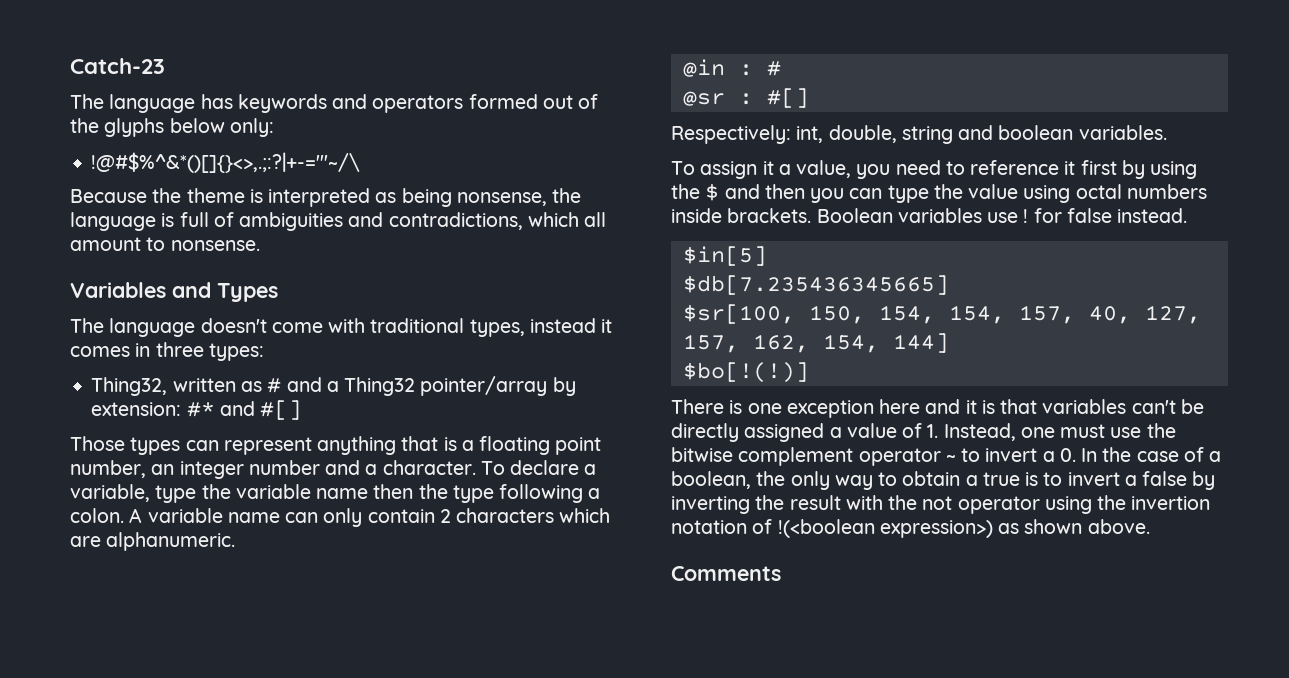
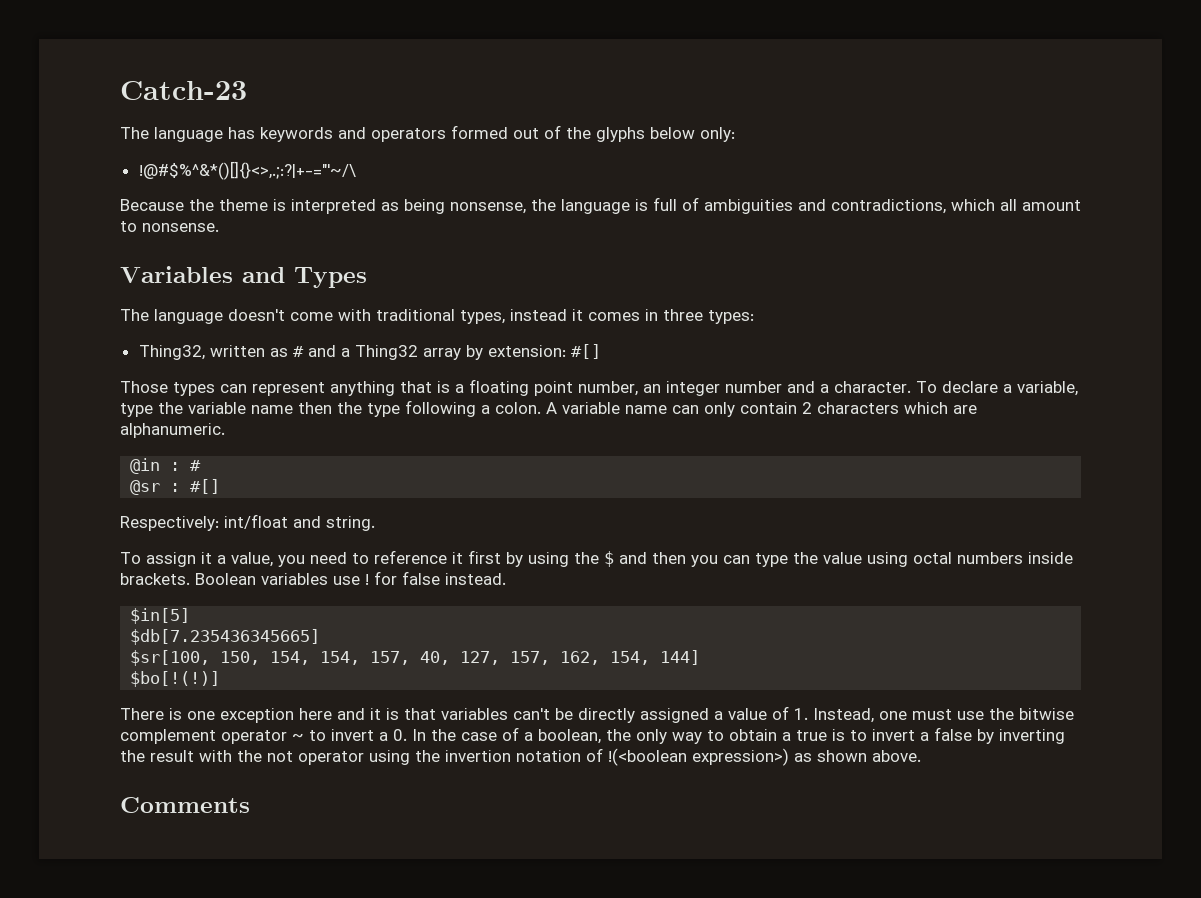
- Thing32, written as # and a Thing32 pointer/array by extension: #* and #[]
+ Thing32, written as # and a Thing32 array by extension: #[]
- Respectively: int, double, string and boolean variables.
+ Respectively: int/float and string.

